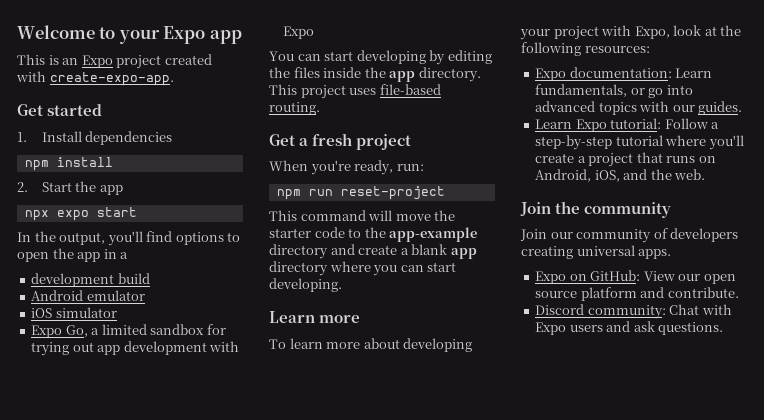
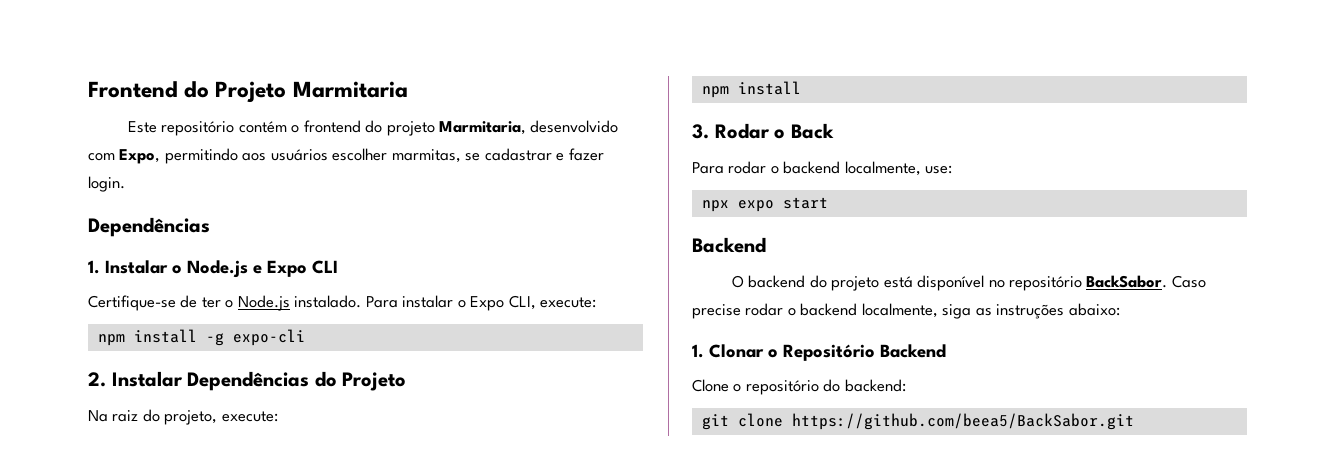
- Welcome to your Expo app
- This is an Expo project created with create-expo-app.
- Get started
- 1. Install dependencies
+ Frontend do Projeto Marmitaria
+ Este repositório contém o frontend do projeto Marmitaria, desenvolvido com Expo, permitindo aos usuários escolher marmitas, se cadastrar e fazer login.
+ Dependências
+ 1. Instalar o Node.js e Expo CLI
+ Certifique-se de ter o Node.js instalado. Para instalar o Expo CLI, execute:
+ npm install -g expo-cli
+ 2. Instalar Dependências do Projeto
+ Na raiz do projeto, execute:
  npm install
- 2. Start the app
+ 3. Rodar o Back
+ Para rodar o backend localmente, use:
  npx expo start
- In the output, you'll find options to open the app in a
- development build
- Android emulator
- iOS simulator
- Expo Go, a limited sandbox for trying out app development with Expo
- You can start developing by editing the files inside the app directory. This project uses file-based routing.
- Get a fresh project
- When you're ready, run:
- npm run reset-project
- This command will move the starter code to the app-example directory and create a blank app directory where you can start developing.
- Learn more
- To learn more about developing your project with Expo, look at the following resources:
- Expo documentation: Learn fundamentals, or go into advanced topics with our guides.
- Learn Expo tutorial: Follow a step-by-step tutorial where you'll create a project that runs on Android, iOS, and the web.
- Join the community
- Join our community of developers creating universal apps.
- Expo on GitHub: View our open source platform and contribute.
- Discord community: Chat with Expo users and ask questions.
+ Backend
+ O backend do projeto está disponível no repositório BackSabor. Caso precise rodar o backend localmente, siga as instruções abaixo:
+ 1. Clonar o Repositório Backend
+ Clone o repositório do backend:
+ git clone https://github.com/beea5/BackSabor.git

